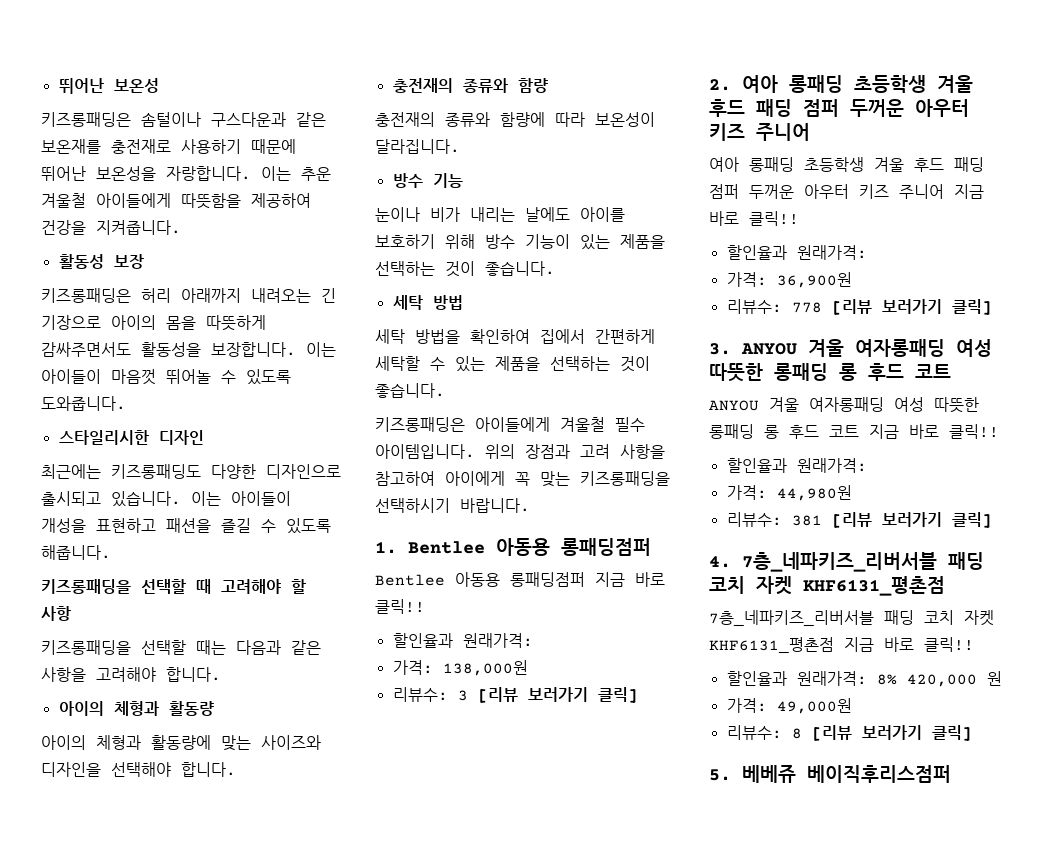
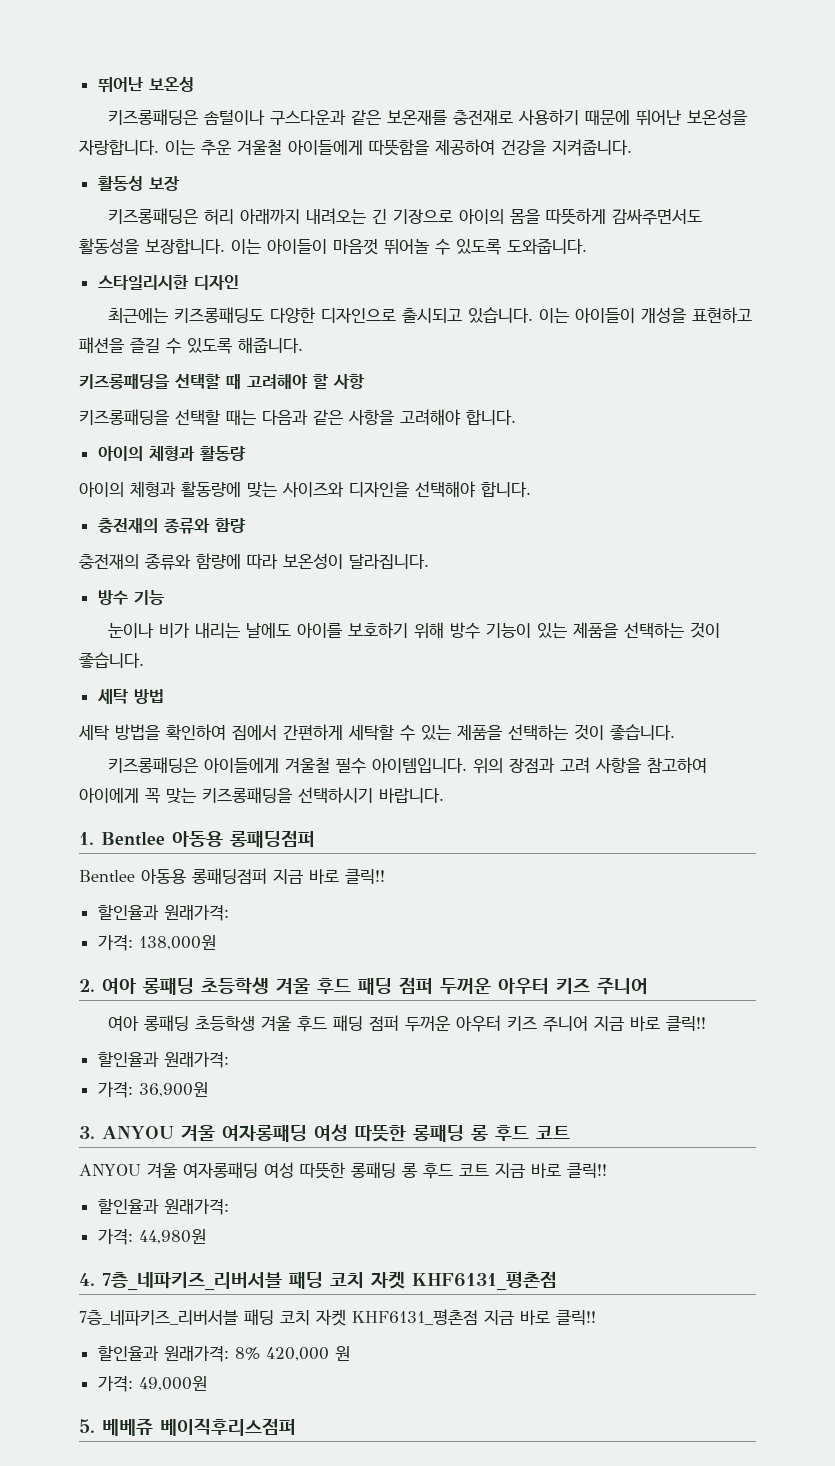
- 리뷰수: 3 [리뷰 보러가기 클릭]
- 리뷰수: 778 [리뷰 보러가기 클릭]
- 리뷰수: 381 [리뷰 보러가기 클릭]
- 리뷰수: 8 [리뷰 보러가기 클릭]

